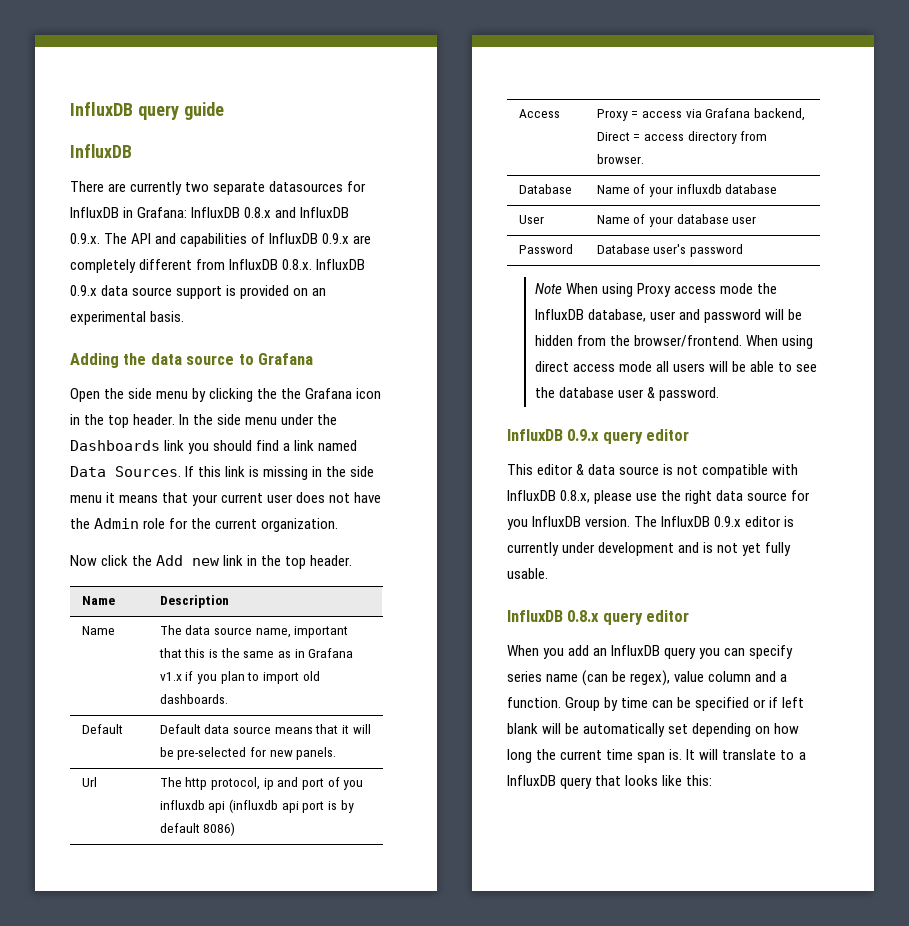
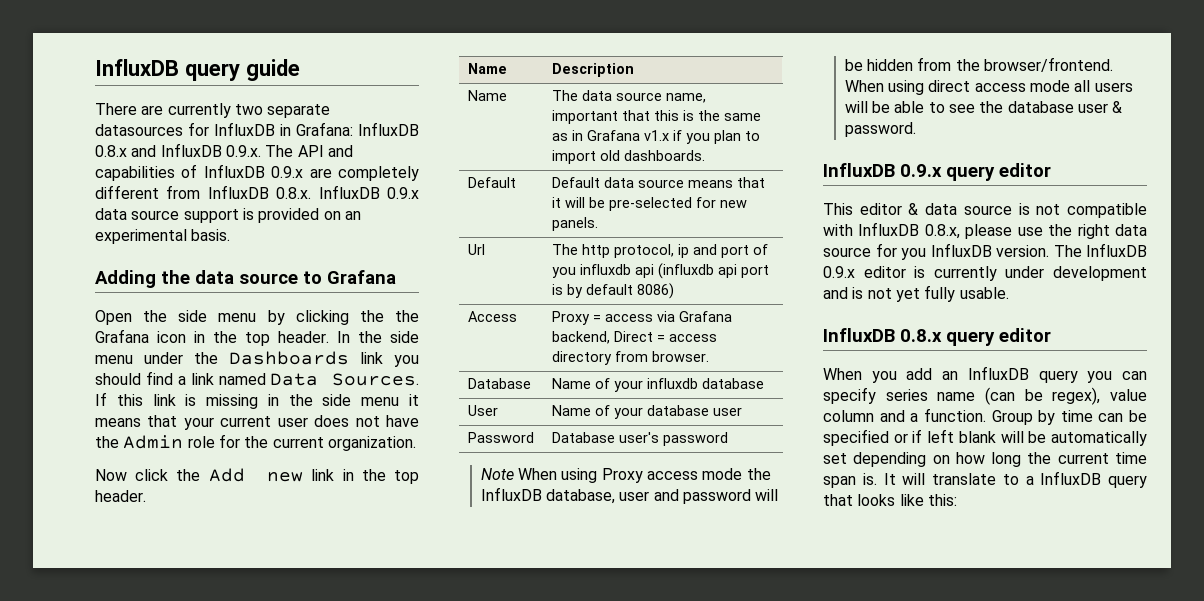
  InfluxDB query guide
- InfluxDB

